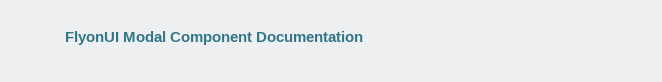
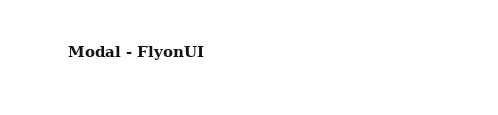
- FlyonUI Modal Component Documentation
+ Modal - FlyonUI

